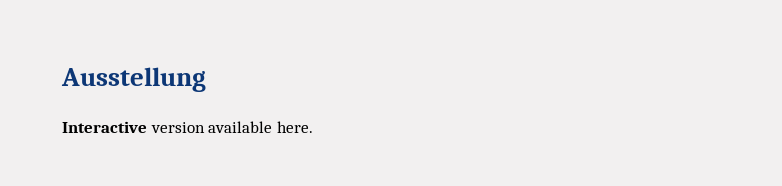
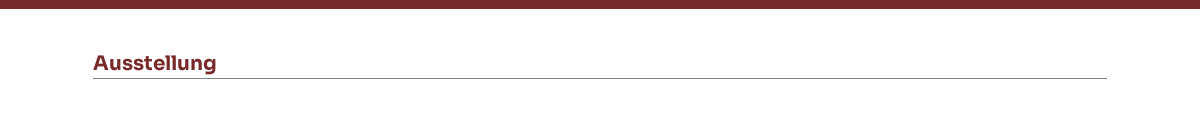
- Interactive version available here.

